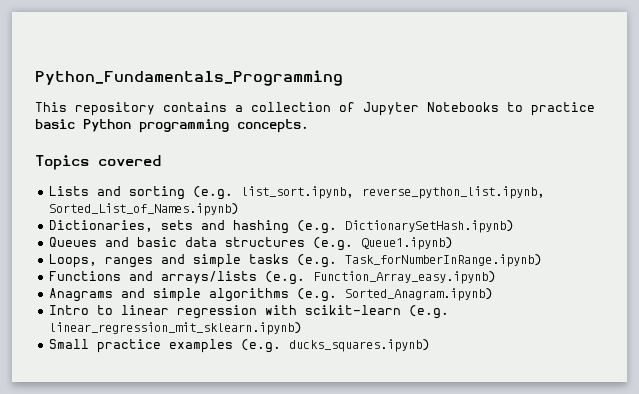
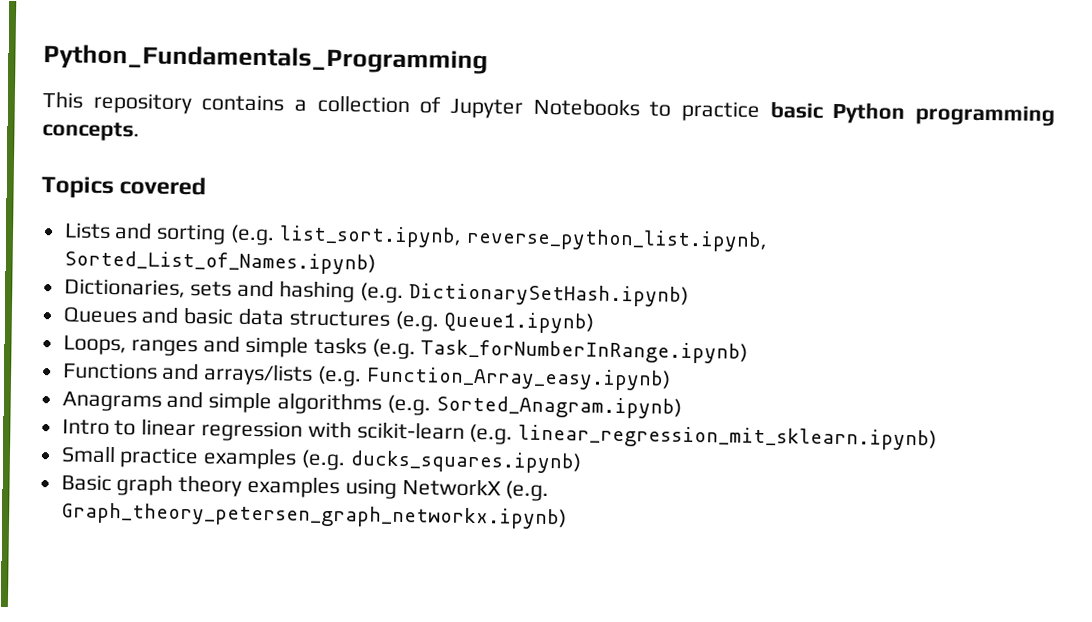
+ Basic graph theory examples using NetworkX (e.g. Graph_theory_petersen_graph_networkx.ipynb)

